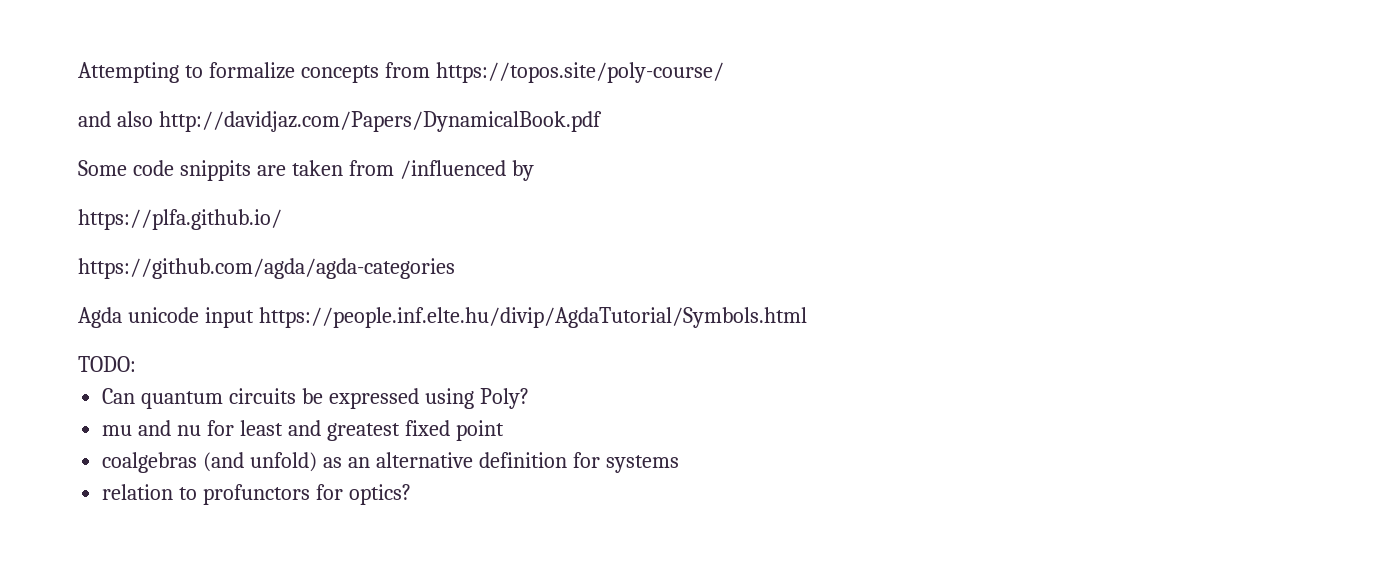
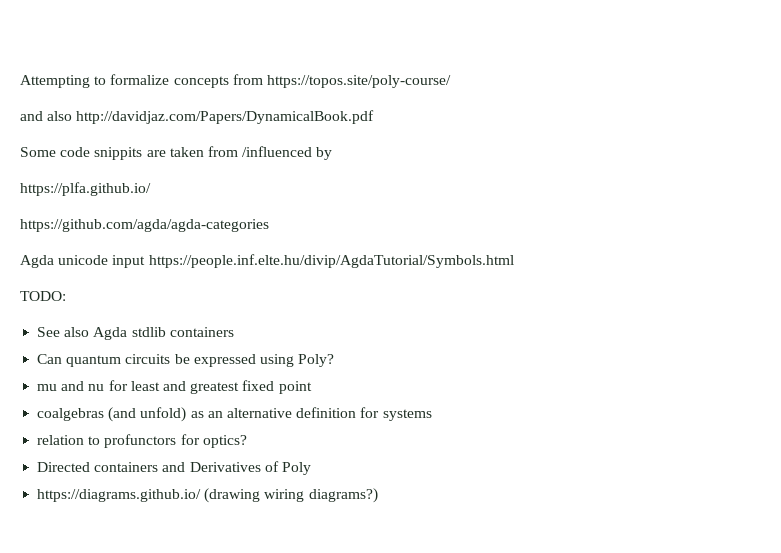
+ See also Agda stdlib containers
+ Directed containers and Derivatives of Poly
+ https://diagrams.github.io/ (drawing wiring diagrams?)

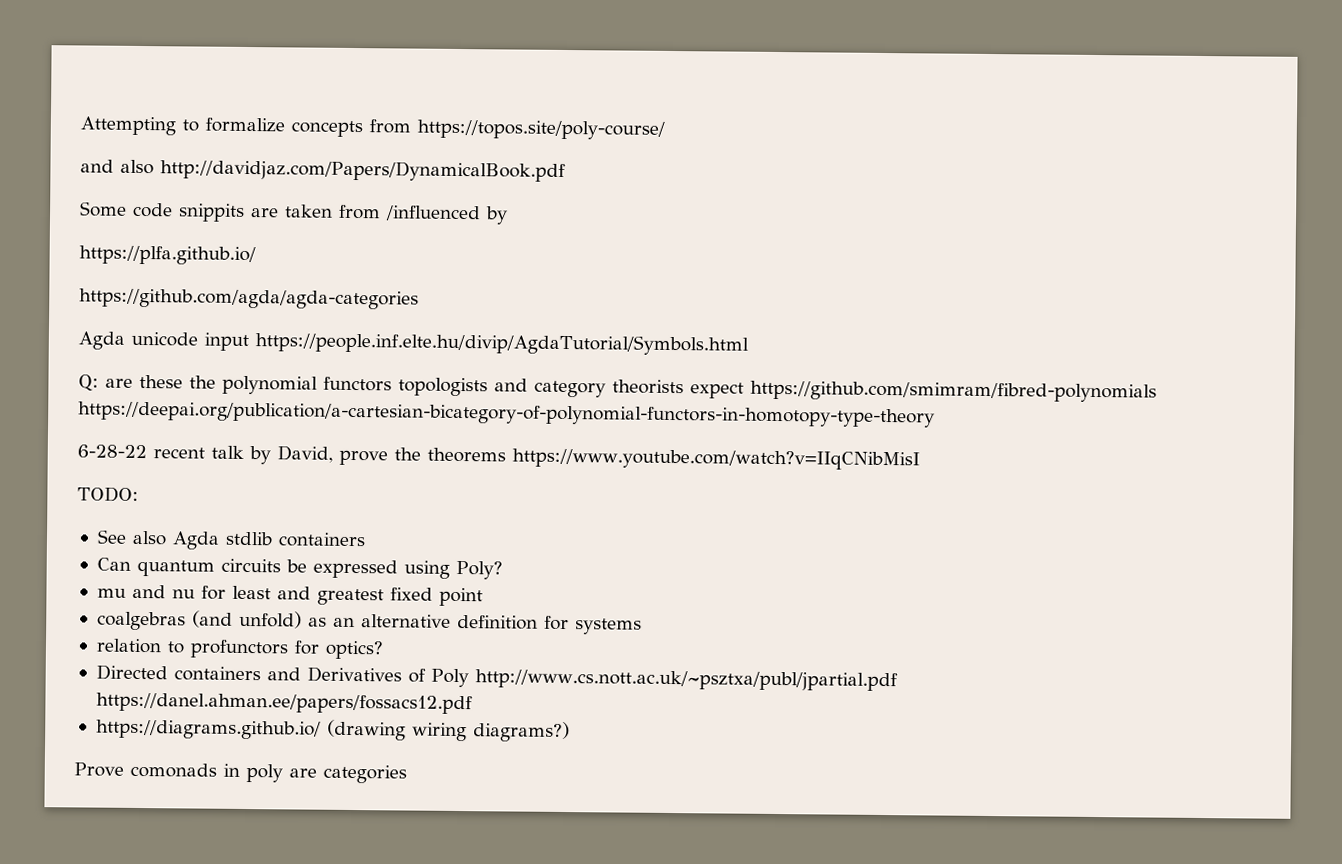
+ Q: are these the polynomial functors topologists and category theorists expect https://github.com/smimram/fibred-polynomials https://deepai.org/publication/a-cartesian-bicategory-of-polynomial-functors-in-homotopy-type-theory
+ 6-28-22 recent talk by David, prove the theorems https://www.youtube.com/watch?v=IIqCNibMisI
- Directed containers and Derivatives of Poly
+ Directed containers and Derivatives of Poly http://www.cs.nott.ac.uk/~psztxa/publ/jpartial.pdf https://danel.ahman.ee/papers/fossacs12.pdf
+ Prove comonads in poly are categories

